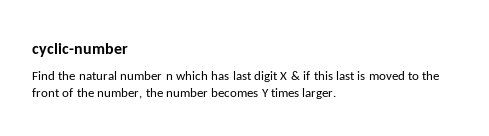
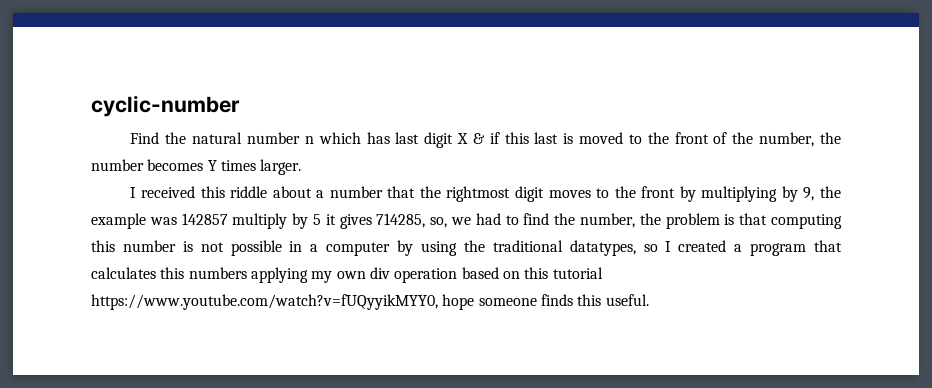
+ I received this riddle about a number that the rightmost digit moves to the front by multiplying by 9, the example was 142857 multiply by 5 it gives 714285, so, we had to find the number, the problem is that computing this number is not possible in a computer by using the traditional datatypes, so I created a program that calculates this numbers applying my own div operation based on this tutorial https://www.youtube.com/watch?v=fUQyyikMYY0, hope someone finds this useful.

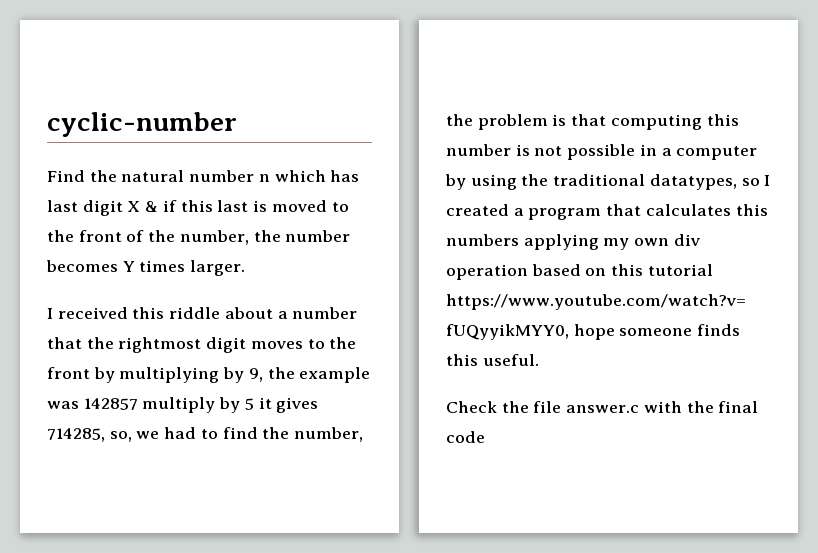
+ Check the file answer.c with the final code

